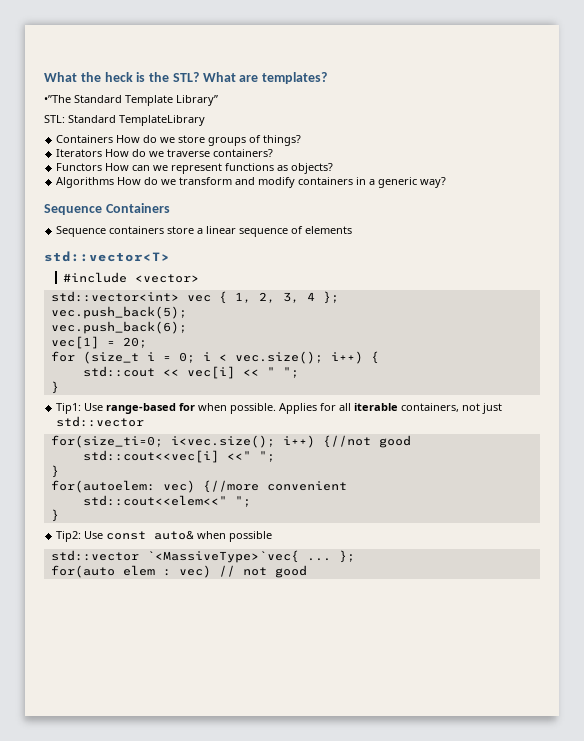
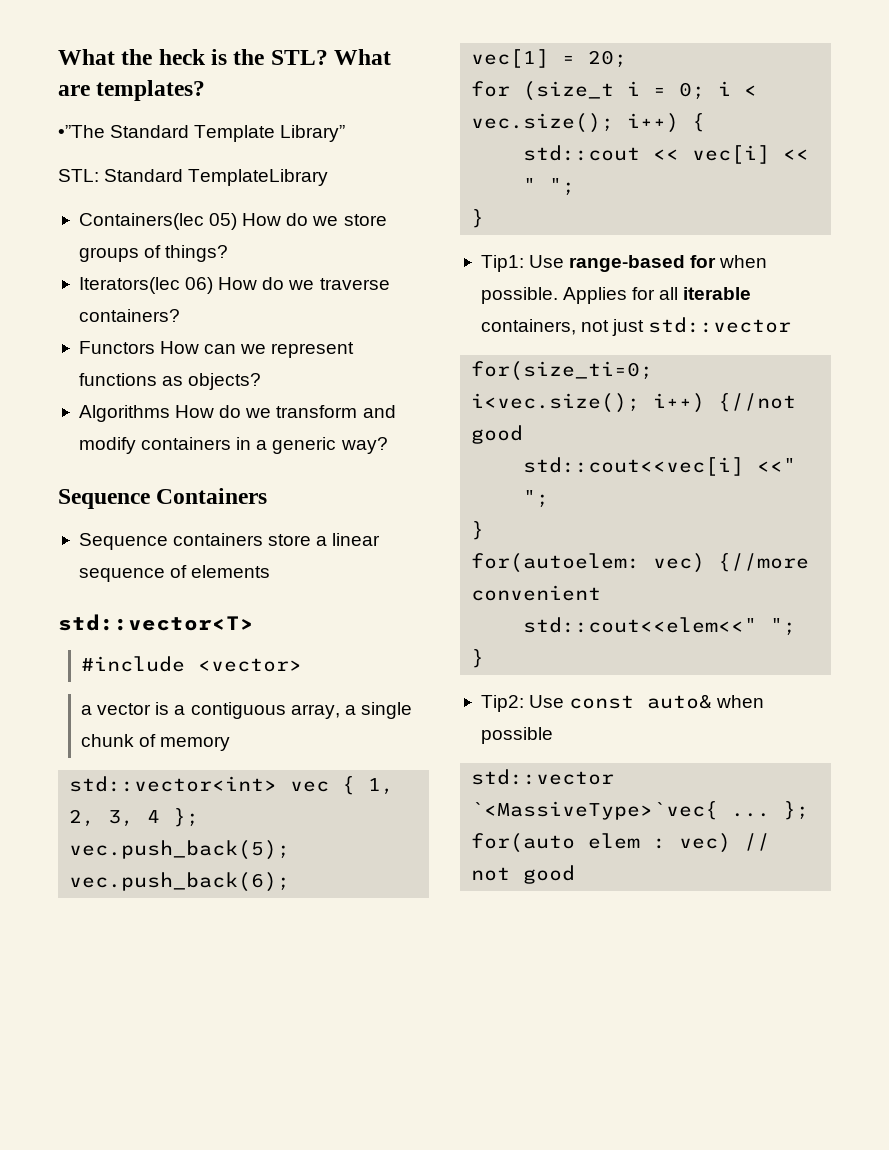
- Containers How do we store groups of things?
+ Containers(lec 05) How do we store groups of things?
- Iterators How do we traverse containers?
+ Iterators(lec 06) How do we traverse containers?
+ a vector is a contiguous array, a single chunk of memory

